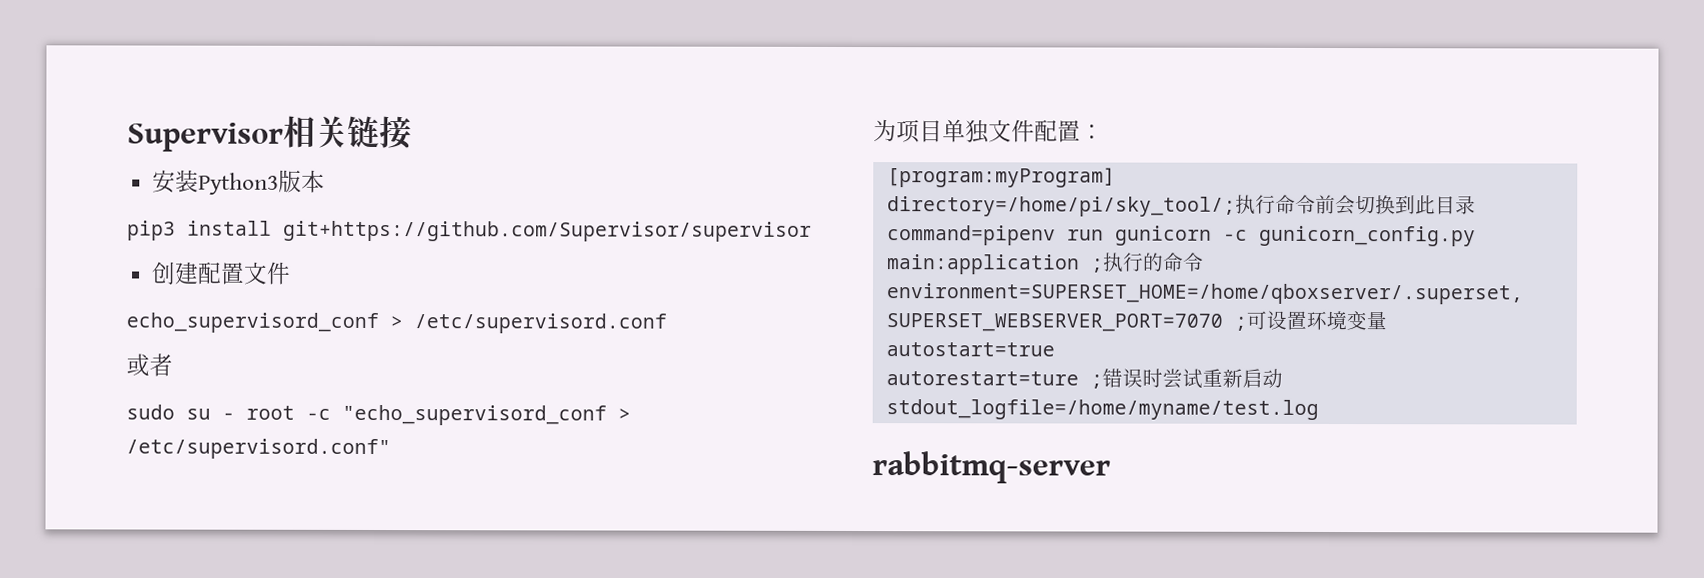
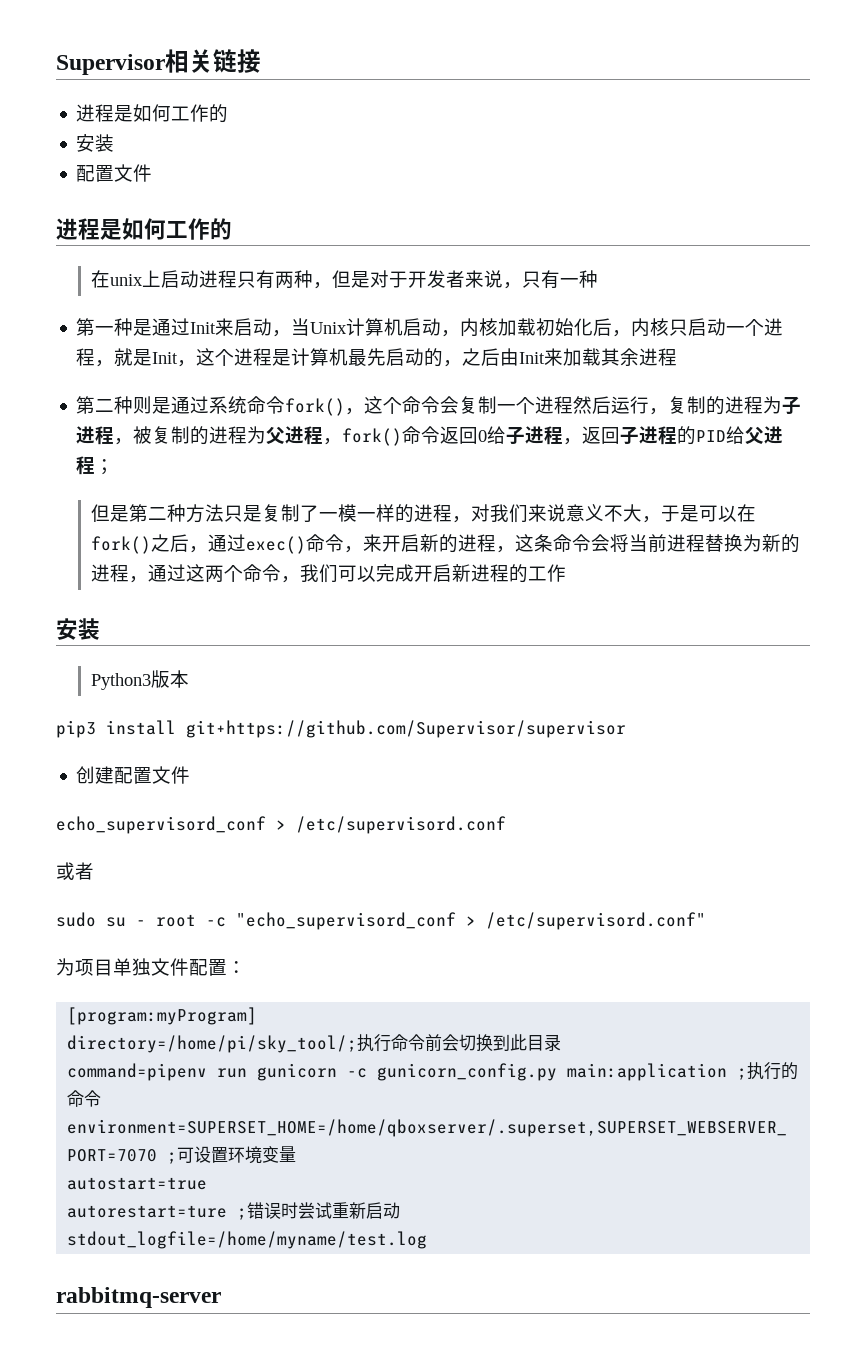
  Supervisor相关链接
- 安装Python3版本
+ 进程是如何工作的
+ 安装
+ 配置文件
+ 进程是如何工作的
+ 在unix上启动进程只有两种，但是对于开发者来说，只有一种
+ 第一种是通过Init来启动，当Unix计算机启动，内核加载初始化后，内核只启动一个进程，就是Init，这个进程是计算机最先启动的，之后由Init来加载其余进程
+ 第二种则是通过系统命令fork()，这个命令会复制一个进程然后运行，复制的进程为子进程，被复制的进程为父进程，fork()命令返回0给子进程，返回子进程的PID给父进程；
+ 但是第二种方法只是复制了一模一样的进程，对我们来说意义不大，于是可以在fork()之后，通过exec()命令，来开启新的进程，这条命令会将当前进程替换为新的进程，通过这两个命令，我们可以完成开启新进程的工作
+ 安装
+ Python3版本

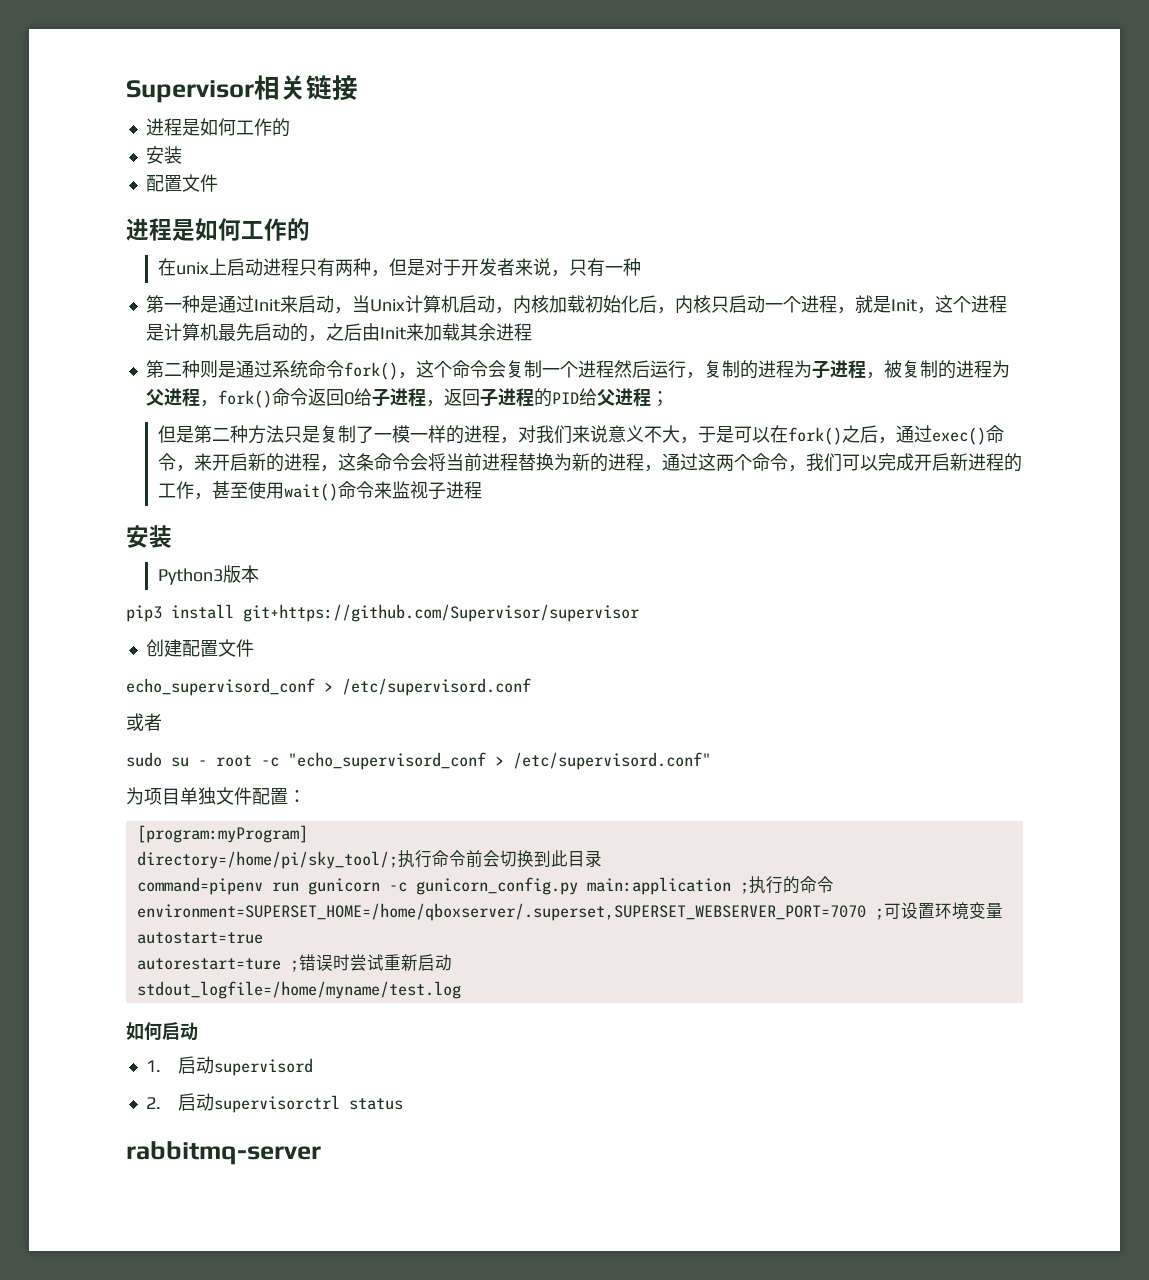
- 但是第二种方法只是复制了一模一样的进程，对我们来说意义不大，于是可以在fork()之后，通过exec()命令，来开启新的进程，这条命令会将当前进程替换为新的进程，通过这两个命令，我们可以完成开启新进程的工作
+ 但是第二种方法只是复制了一模一样的进程，对我们来说意义不大，于是可以在fork()之后，通过exec()命令，来开启新的进程，这条命令会将当前进程替换为新的进程，通过这两个命令，我们可以完成开启新进程的工作，甚至使用wait()命令来监视子进程
+ 如何启动
+ 1.启动supervisord
+ 2.启动supervisorctrl status

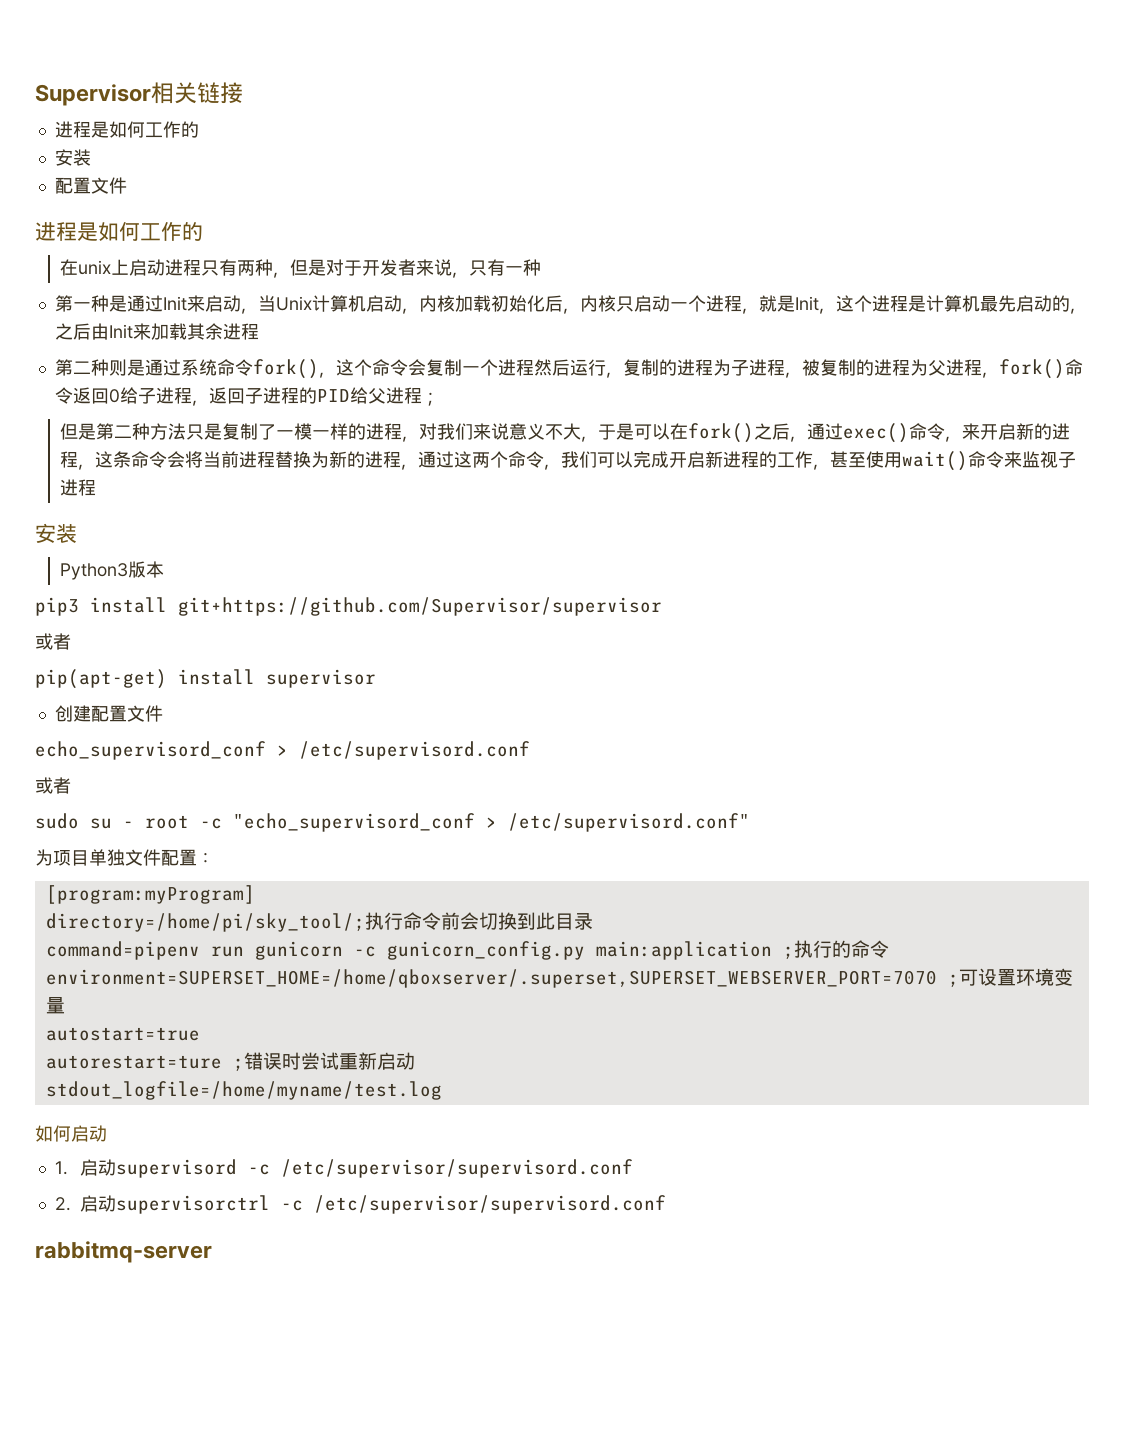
  pip3 install git+https://github.com/Supervisor/supervisor
+ 或者
+ pip(apt-get) install supervisor
- 1.启动supervisord
+ 1.启动supervisord -c /etc/supervisor/supervisord.conf
- 2.启动supervisorctrl status
+ 2.启动supervisorctrl -c /etc/supervisor/supervisord.conf

